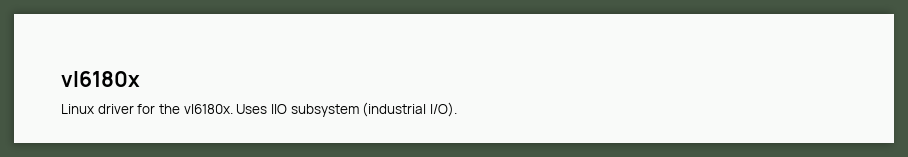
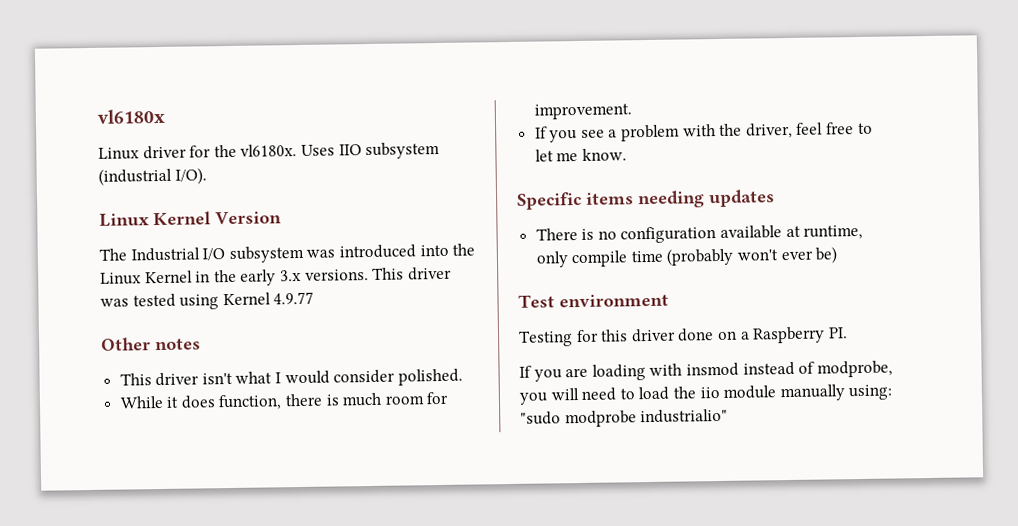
+ Linux Kernel Version
+ The Industrial I/O subsystem was introduced into the Linux Kernel in the early 3.x versions. This driver was tested using Kernel 4.9.77
+ Other notes
+ This driver isn't what I would consider polished.
+ While it does function, there is much room for improvement.
+ If you see a problem with the driver, feel free to let me know.
+ Specific items needing updates
+ There is no configuration available at runtime, only compile time (probably won't ever be)
+ Test environment
+ Testing for this driver done on a Raspberry PI.
+ If you are loading with insmod instead of modprobe, you will need to load the iio module manually using: "sudo modprobe industrialio"

